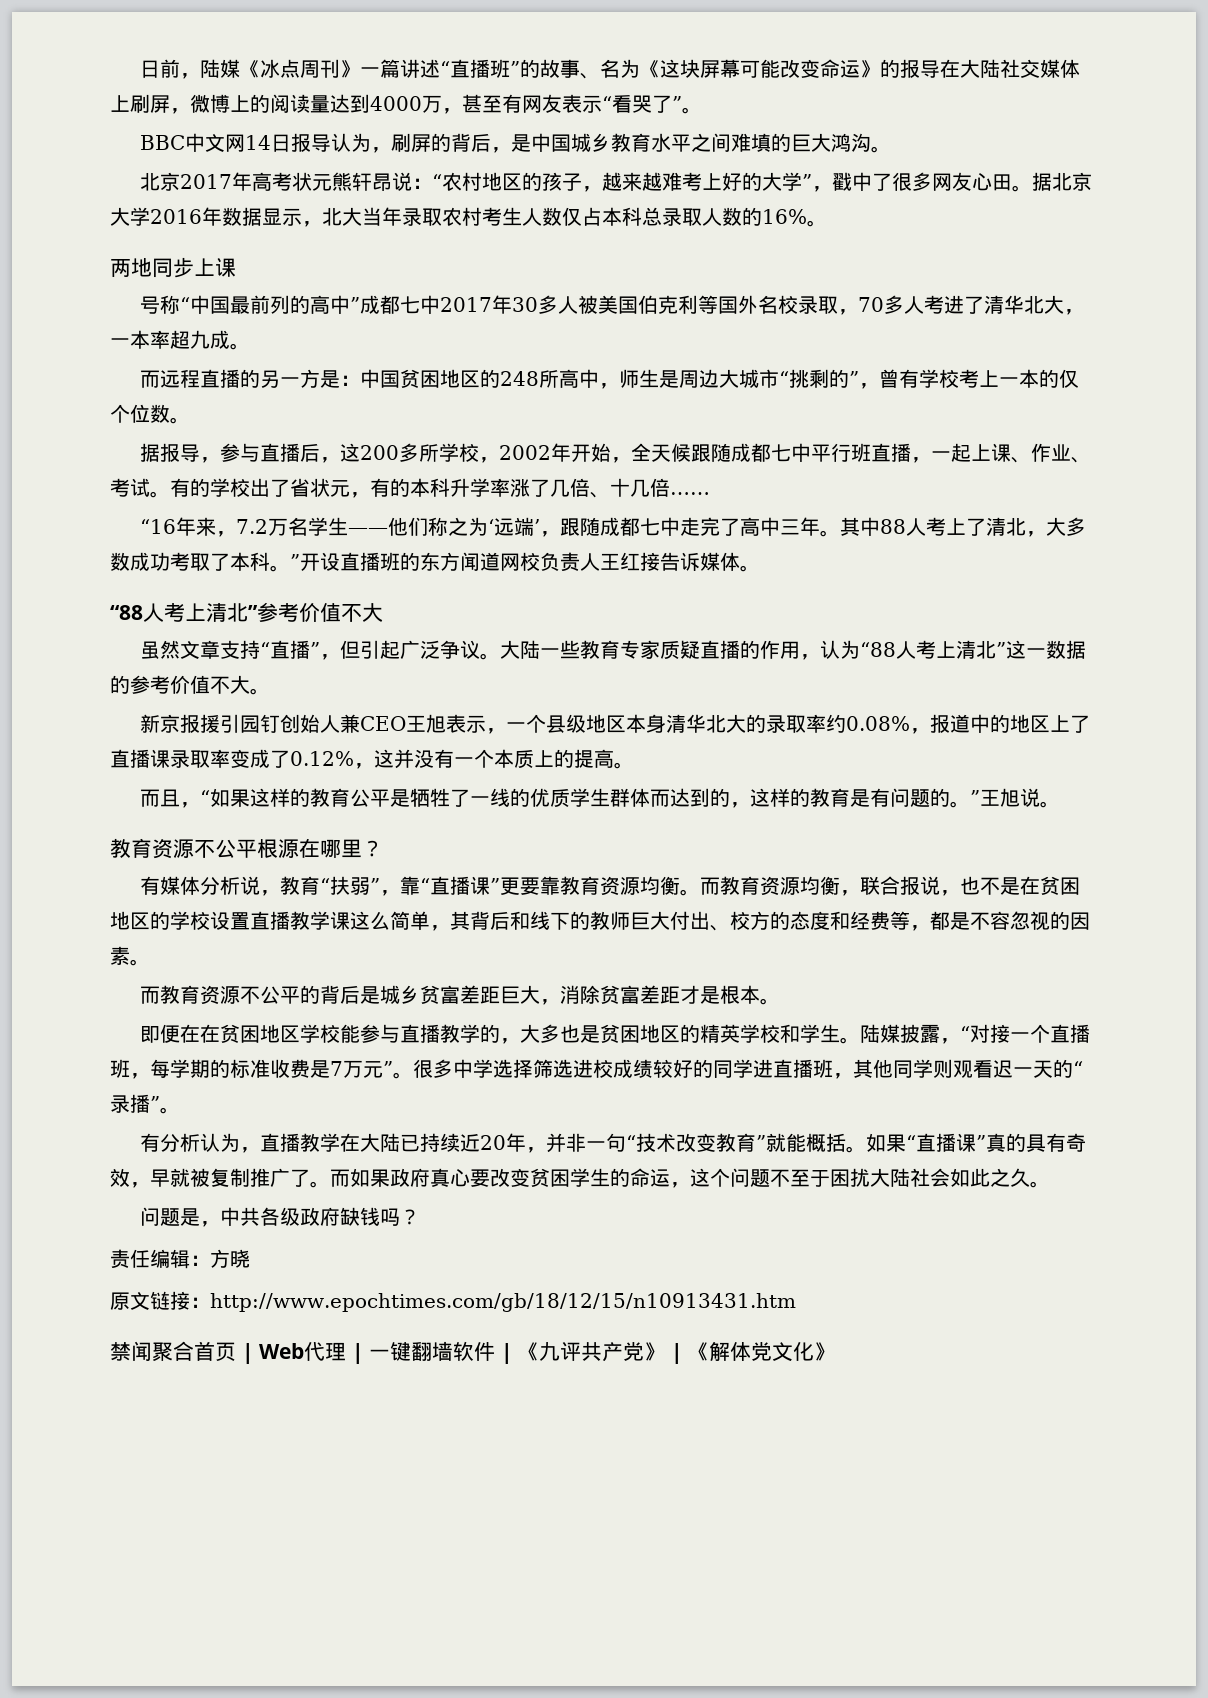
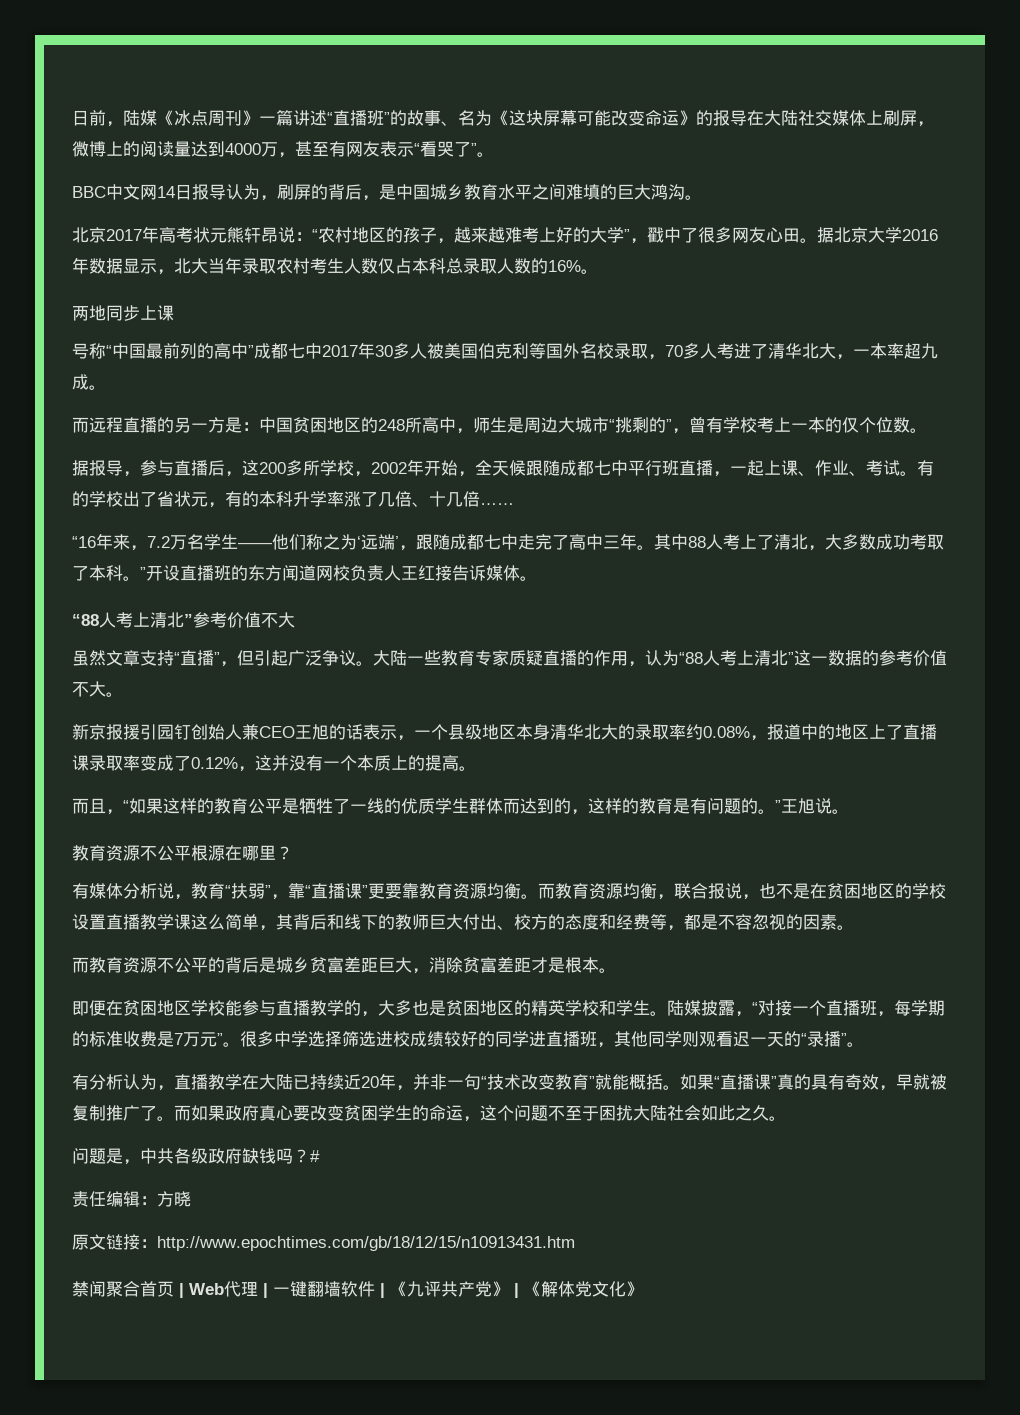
- 新京报援引园钉创始人兼CEO王旭表示，一个县级地区本身清华北大的录取率约0.08%，报道中的地区上了直播课录取率变成了0.12%，这并没有一个本质上的提高。
+ 新京报援引园钉创始人兼CEO王旭的话表示，一个县级地区本身清华北大的录取率约0.08%，报道中的地区上了直播课录取率变成了0.12%，这并没有一个本质上的提高。
- 即便在在贫困地区学校能参与直播教学的，大多也是贫困地区的精英学校和学生。
+ 即便在贫困地区学校能参与直播教学的，大多也是贫困地区的精英学校和学生。
+ #

